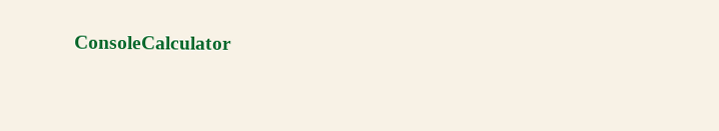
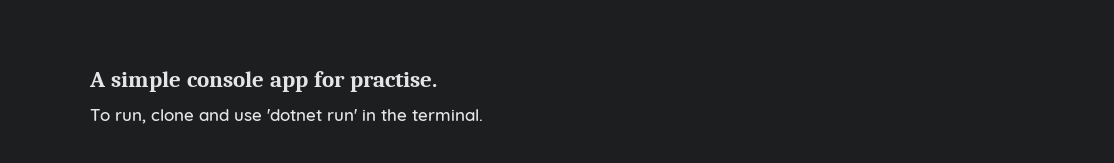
- ConsoleCalculator
+ A simple console app for practise.
+ To run, clone and use 'dotnet run' in the terminal.

